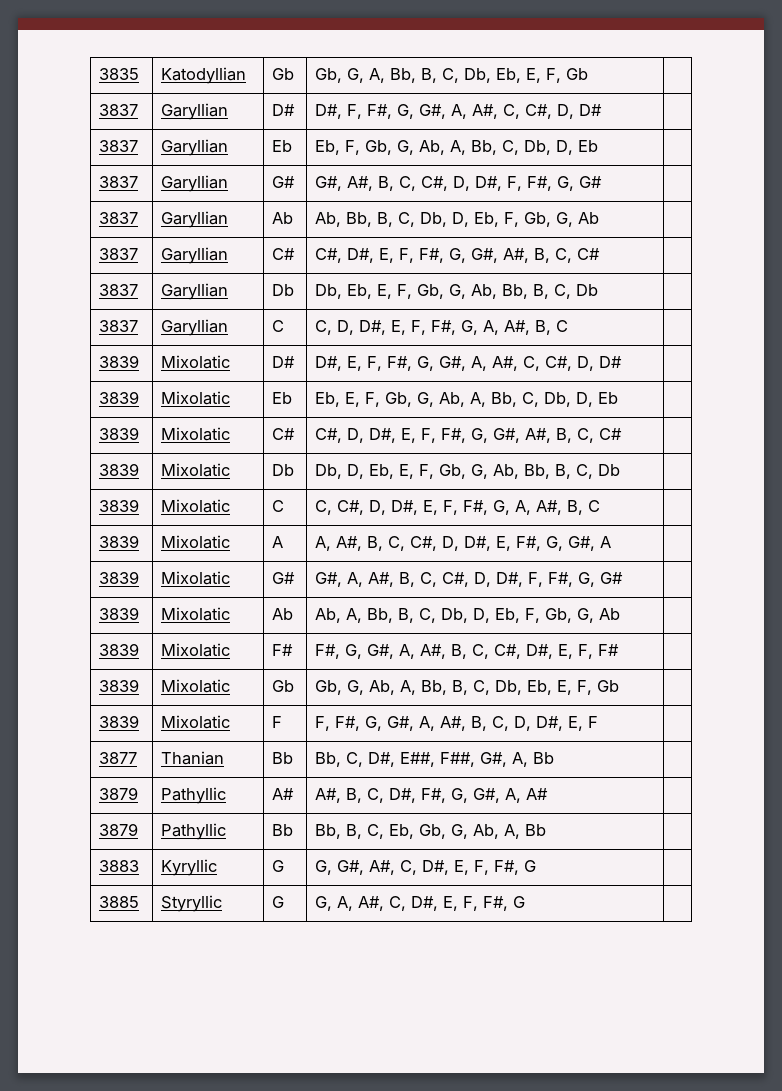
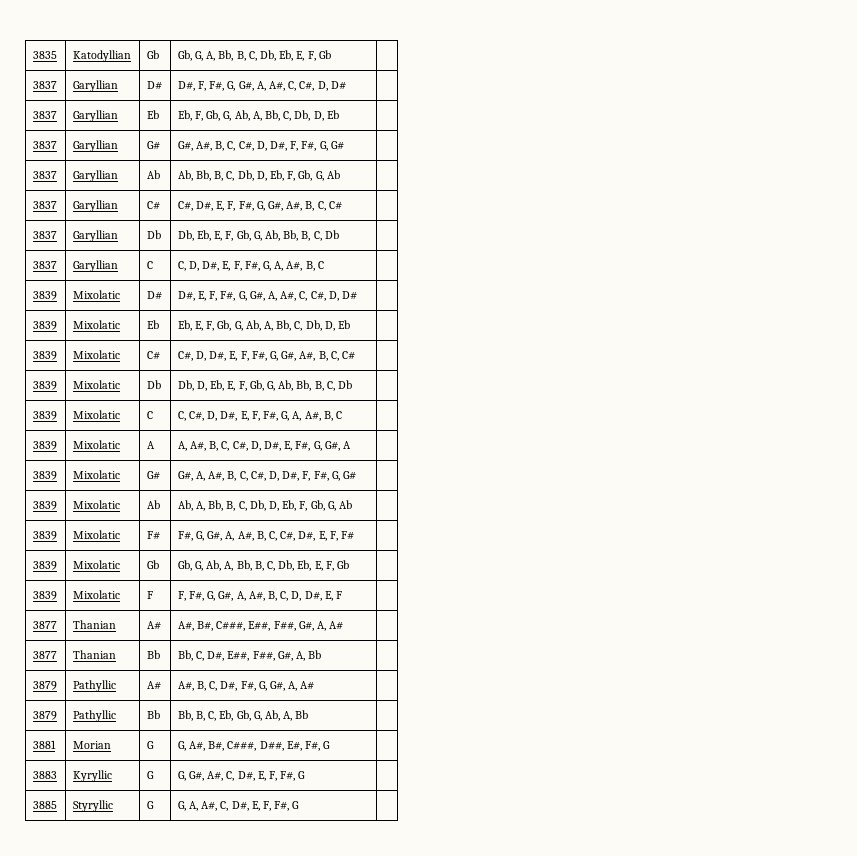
+ 3877 | Thanian | A# | A#, B#, C###, E##, F##, G#, A, A# |
+ 3881 | Morian | G | G, A#, B#, C###, D##, E#, F#, G |

